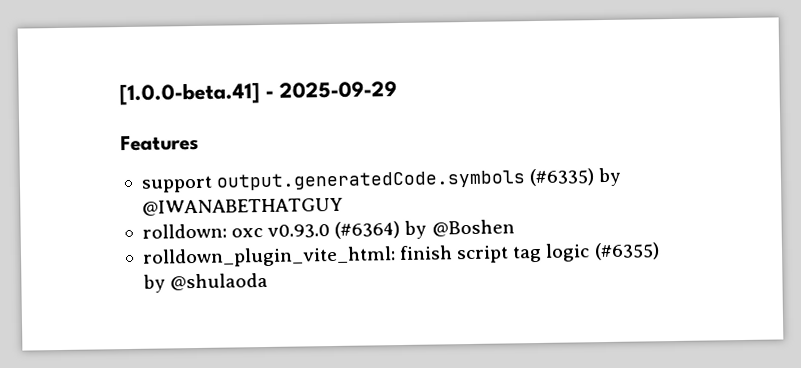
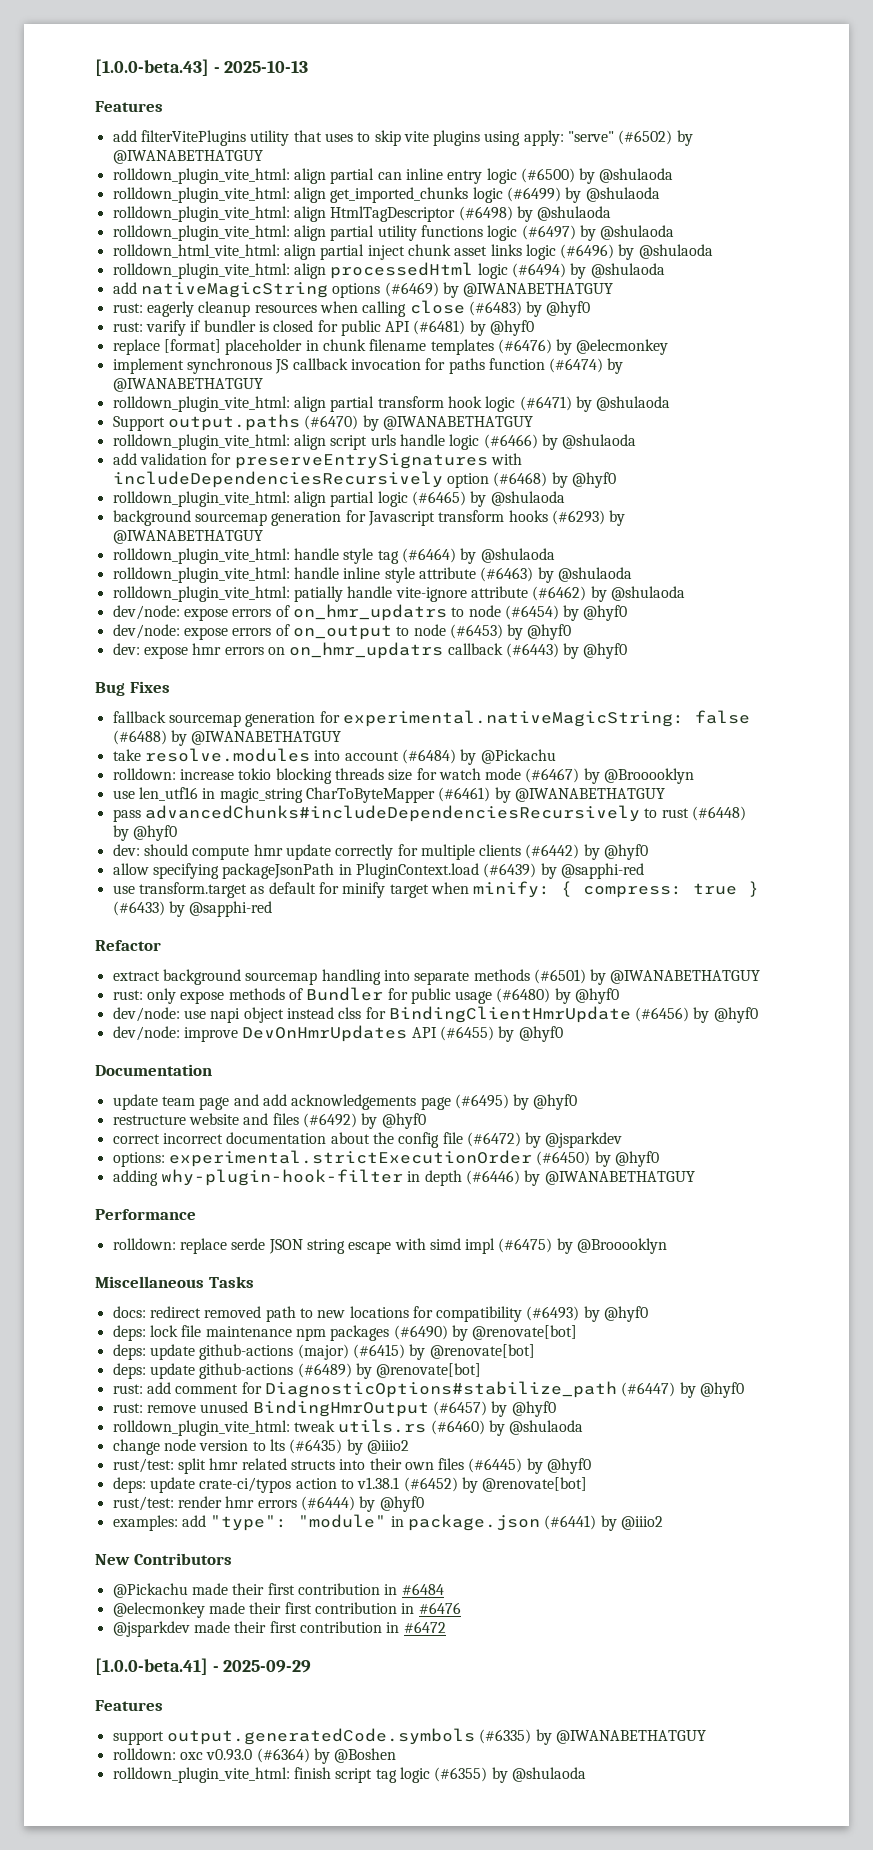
+ [1.0.0-beta.43] - 2025-10-13
+ Features
+ add filterVitePlugins utility that uses to skip vite plugins using apply: "serve" (#6502) by @IWANABETHATGUY
+ rolldown_plugin_vite_html: align partial can inline entry logic (#6500) by @shulaoda
+ rolldown_plugin_vite_html: align get_imported_chunks logic (#6499) by @shulaoda
+ rolldown_plugin_vite_html: align HtmlTagDescriptor (#6498) by @shulaoda
+ rolldown_plugin_vite_html: align partial utility functions logic (#6497) by @shulaoda
+ rolldown_html_vite_html: align partial inject chunk asset links logic (#6496) by @shulaoda
+ rolldown_plugin_vite_html: align processedHtml logic (#6494) by @shulaoda
+ add nativeMagicString options (#6469) by @IWANABETHATGUY
+ rust: eagerly cleanup resources when calling close (#6483) by @hyf0
+ rust: varify if bundler is closed for public API (#6481) by @hyf0
+ replace [format] placeholder in chunk filename templates (#6476) by @elecmonkey
+ implement synchronous JS callback invocation for paths function (#6474) by @IWANABETHATGUY
+ rolldown_plugin_vite_html: align partial transform hook logic (#6471) by @shulaoda
+ Support output.paths (#6470) by @IWANABETHATGUY
+ rolldown_plugin_vite_html: align script urls handle logic (#6466) by @shulaoda
+ add validation for preserveEntrySignatures with includeDependenciesRecursively option (#6468) by @hyf0
+ rolldown_plugin_vite_html: align partial logic (#6465) by @shulaoda
+ background sourcemap generation for Javascript transform hooks (#6293) by @IWANABETHATGUY
+ rolldown_plugin_vite_html: handle style tag (#6464) by @shulaoda
+ rolldown_plugin_vite_html: handle inline style attribute (#6463) by @shulaoda
+ rolldown_plugin_vite_html: patially handle vite-ignore attribute (#6462) by @shulaoda
+ dev/node: expose errors of on_hmr_updatrs to node (#6454) by @hyf0
+ dev/node: expose errors of on_output to node (#6453) by @hyf0
+ dev: expose hmr errors on on_hmr_updatrs callback (#6443) by @hyf0
+ Bug Fixes
+ fallback sourcemap generation for experimental.nativeMagicString: false (#6488) by @IWANABETHATGUY
+ take resolve.modules into account (#6484) by @Pickachu
+ rolldown: increase tokio blocking threads size for watch mode (#6467) by @Brooooklyn
+ use len_utf16 in magic_string CharToByteMapper (#6461) by @IWANABETHATGUY
+ pass advancedChunks#includeDependenciesRecursively to rust (#6448) by @hyf0
+ dev: should compute hmr update correctly for multiple clients (#6442) by @hyf0
+ allow specifying packageJsonPath in PluginContext.load (#6439) by @sapphi-red
+ use transform.target as default for minify target when minify: { compress: true } (#6433) by @sapphi-red
+ Refactor
+ extract background sourcemap handling into separate methods (#6501) by @IWANABETHATGUY
+ rust: only expose methods of Bundler for public usage (#6480) by @hyf0
+ dev/node: use napi object instead clss for BindingClientHmrUpdate (#6456) by @hyf0
+ dev/node: improve DevOnHmrUpdates API (#6455) by @hyf0
+ Documentation
+ update team page and add acknowledgements page (#6495) by @hyf0
+ restructure website and files (#6492) by @hyf0
+ correct incorrect documentation about the config file (#6472) by @jsparkdev
+ options: experimental.strictExecutionOrder (#6450) by @hyf0
+ adding why-plugin-hook-filter in depth (#6446) by @IWANABETHATGUY
+ Performance
+ rolldown: replace serde JSON string escape with simd impl (#6475) by @Brooooklyn
+ Miscellaneous Tasks
+ docs: redirect removed path to new locations for compatibility (#6493) by @hyf0
+ deps: lock file maintenance npm packages (#6490) by @renovate[bot]
+ deps: update github-actions (major) (#6415) by @renovate[bot]
+ deps: update github-actions (#6489) by @renovate[bot]
+ rust: add comment for DiagnosticOptions#stabilize_path (#6447) by @hyf0
+ rust: remove unused BindingHmrOutput (#6457) by @hyf0
+ rolldown_plugin_vite_html: tweak utils.rs (#6460) by @shulaoda
+ change node version to lts (#6435) by @iiio2
+ rust/test: split hmr related structs into their own files (#6445) by @hyf0
+ deps: update crate-ci/typos action to v1.38.1 (#6452) by @renovate[bot]
+ rust/test: render hmr errors (#6444) by @hyf0
+ examples: add "type": "module" in package.json (#6441) by @iiio2
+ New Contributors
+ @Pickachu made their first contribution in #6484
+ @elecmonkey made their first contribution in #6476
+ @jsparkdev made their first contribution in #6472

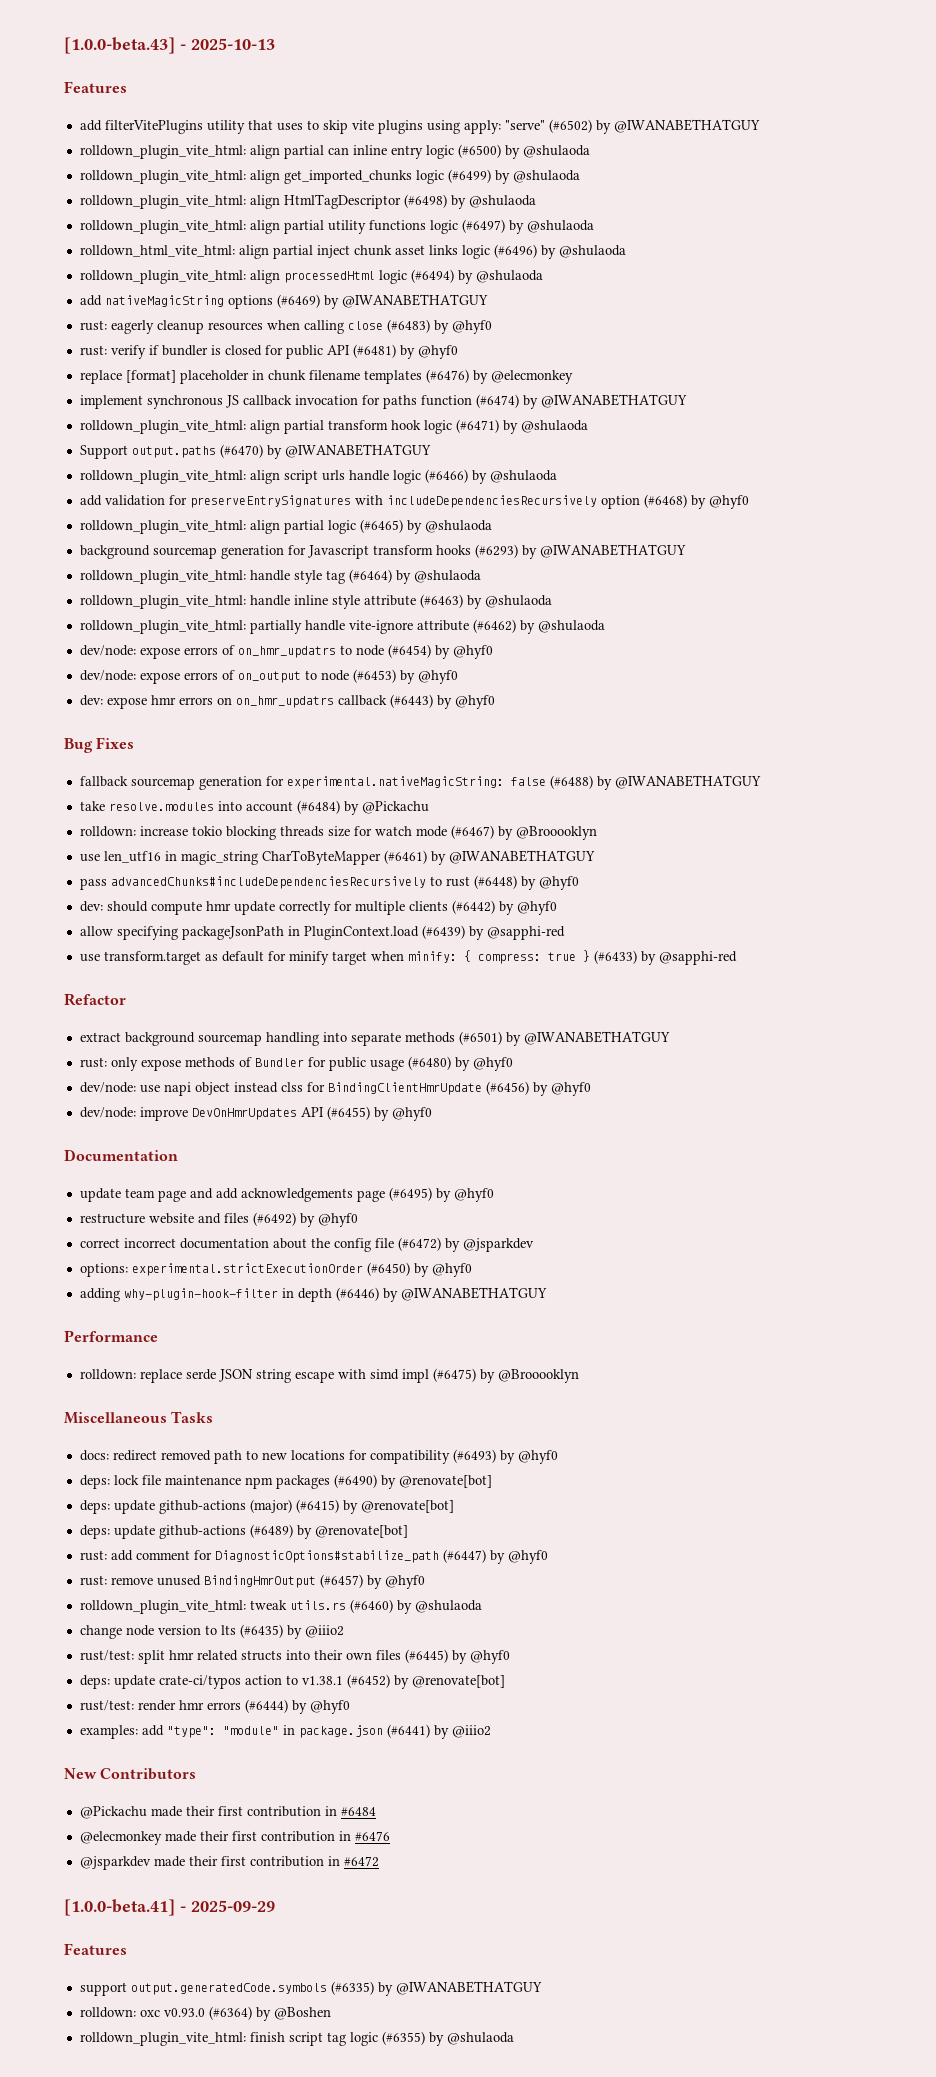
- rust: varify if bundler is closed for public API (#6481) by @hyf0
+ rust: verify if bundler is closed for public API (#6481) by @hyf0
- rolldown_plugin_vite_html: patially handle vite-ignore attribute (#6462) by @shulaoda
+ rolldown_plugin_vite_html: partially handle vite-ignore attribute (#6462) by @shulaoda

